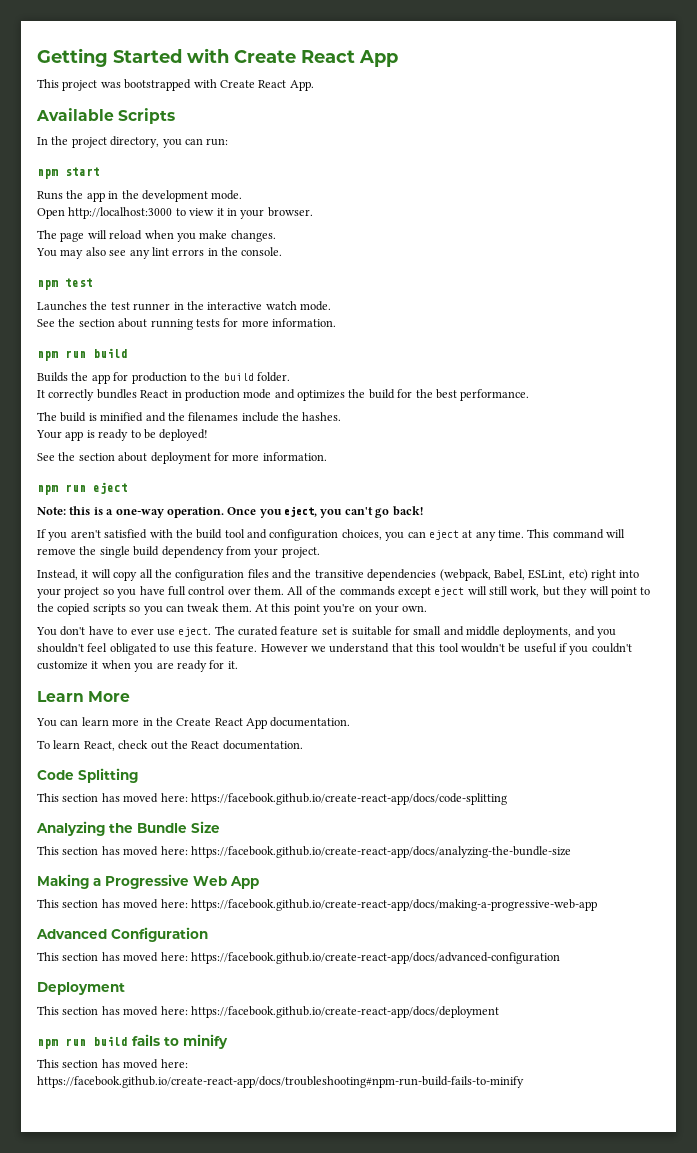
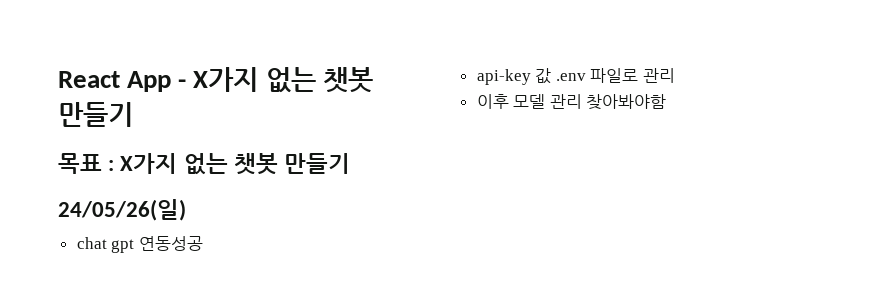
- Getting Started with Create React App
- This project was bootstrapped with Create React App.
- Available Scripts
- In the project directory, you can run:
- npm start
- Runs the app in the development mode.
- Open http://localhost:3000 to view it in your browser.
- The page will reload when you make changes.
- You may also see any lint errors in the console.
- npm test
- Launches the test runner in the interactive watch mode.
- See the section about running tests for more information.
- npm run build
- Builds the app for production to the build folder.
- It correctly bundles React in production mode and optimizes the build for the best performance.
- The build is minified and the filenames include the hashes.
- Your app is ready to be deployed!
- See the section about deployment for more information.
- npm run eject
- Note: this is a one-way operation. Once you eject, you can't go back!
- If you aren't satisfied with the build tool and configuration choices, you can eject at any time. This command will remove the single build dependency from your project.
- Instead, it will copy all the configuration files and the transitive dependencies (webpack, Babel, ESLint, etc) right into your project so you have full control over them. All of the commands except eject will still work, but they will point to the copied scripts so you can tweak them. At this point you're on your own.
- You don't have to ever use eject. The curated feature set is suitable for small and middle deployments, and you shouldn't feel obligated to use this feature. However we understand that this tool wouldn't be useful if you couldn't customize it when you are ready for it.
- Learn More
- You can learn more in the Create React App documentation.
- To learn React, check out the React documentation.
- Code Splitting
- This section has moved here: https://facebook.github.io/create-react-app/docs/code-splitting
- Analyzing the Bundle Size
- This section has moved here: https://facebook.github.io/create-react-app/docs/analyzing-the-bundle-size
- Making a Progressive Web App
- This section has moved here: https://facebook.github.io/create-react-app/docs/making-a-progressive-web-app
- Advanced Configuration
- This section has moved here: https://facebook.github.io/create-react-app/docs/advanced-configuration
- Deployment
- This section has moved here: https://facebook.github.io/create-react-app/docs/deployment
- npm run build fails to minify
- This section has moved here: https://facebook.github.io/create-react-app/docs/troubleshooting#npm-run-build-fails-to-minify
+ React App - X가지 없는 챗봇 만들기
+ 목표 : X가지 없는 챗봇 만들기
+ 24/05/26(일)
+ chat gpt 연동성공
+ api-key 값 .env 파일로 관리
+ 이후 모델 관리 찾아봐야함

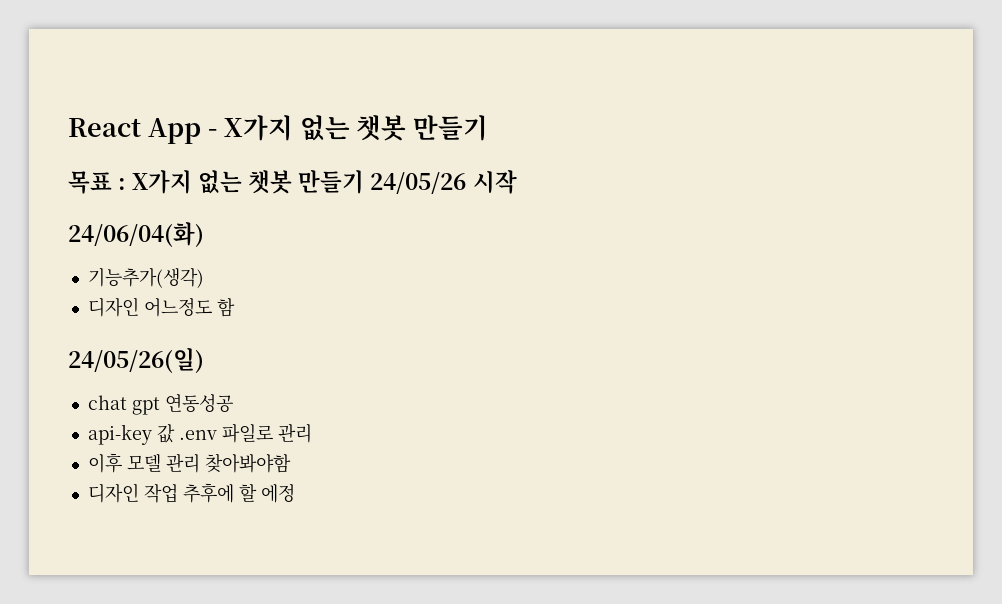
- 목표 : X가지 없는 챗봇 만들기
+ 목표 : X가지 없는 챗봇 만들기 24/05/26 시작
+ 24/06/04(화)
+ 기능추가(생각)
+ 디자인 어느정도 함
+ 디자인 작업 추후에 할 에정

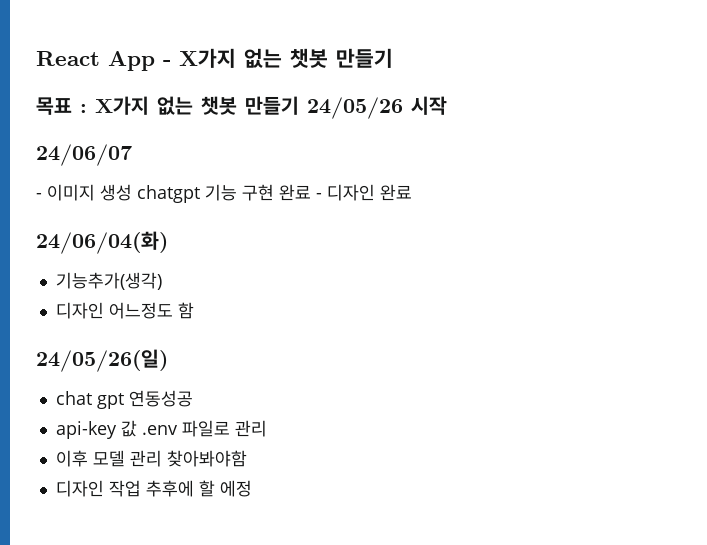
+ 24/06/07
+ - 이미지 생성 chatgpt 기능 구현 완료 - 디자인 완료

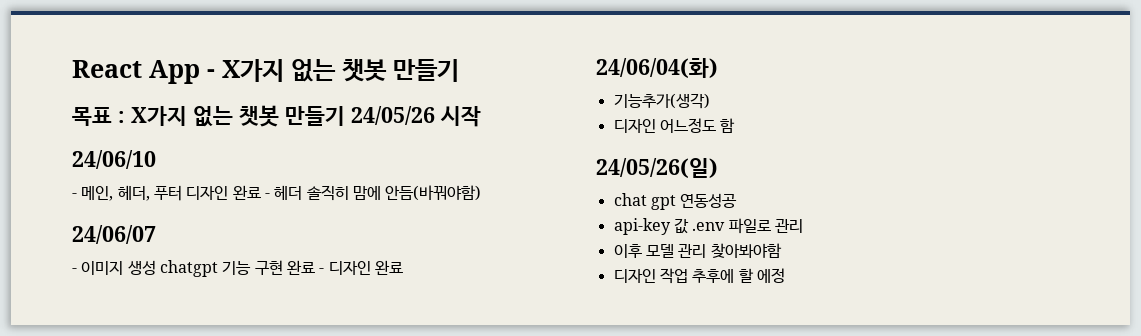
+ 24/06/10
+ - 메인, 헤더, 푸터 디자인 완료 - 헤더 솔직히 맘에 안듬(바꿔야함)

